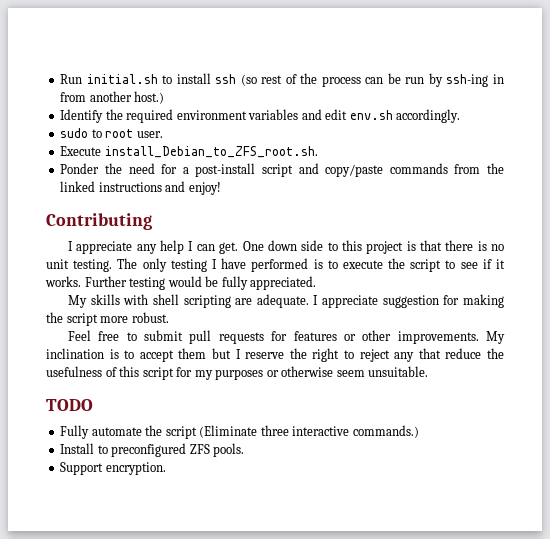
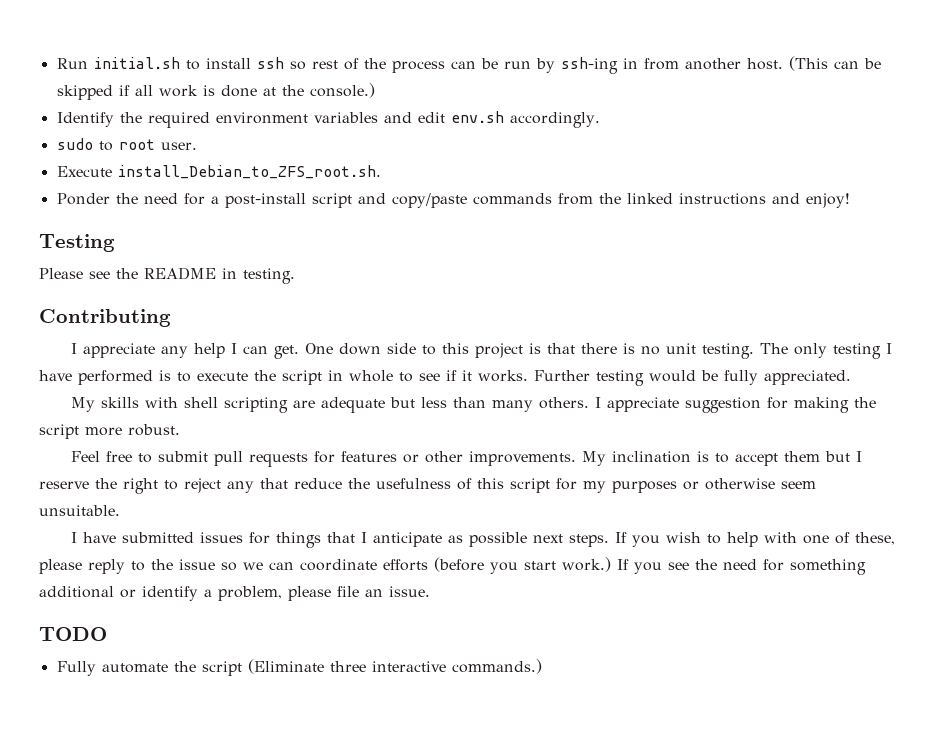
- Run initial.sh to install ssh (so rest of the process can be run by ssh-ing in from another host.)
+ Run initial.sh to install ssh so rest of the process can be run by ssh-ing in from another host. (This can be skipped if all work is done at the console.)
+ Testing
+ Please see the README in testing.
- The only testing I have performed is to execute the script to see if it works.
+ The only testing I have performed is to execute the script in whole to see if it works.
- My skills with shell scripting are adequate.
+ My skills with shell scripting are adequate but less than many others.
+ I have submitted issues for things that I anticipate as possible next steps. If you wish to help with one of these, please reply to the issue so we can coordinate efforts (before you start work.) If you see the need for something additional or identify a problem, please file an issue.
- Install to preconfigured ZFS pools.
- Support encryption.

